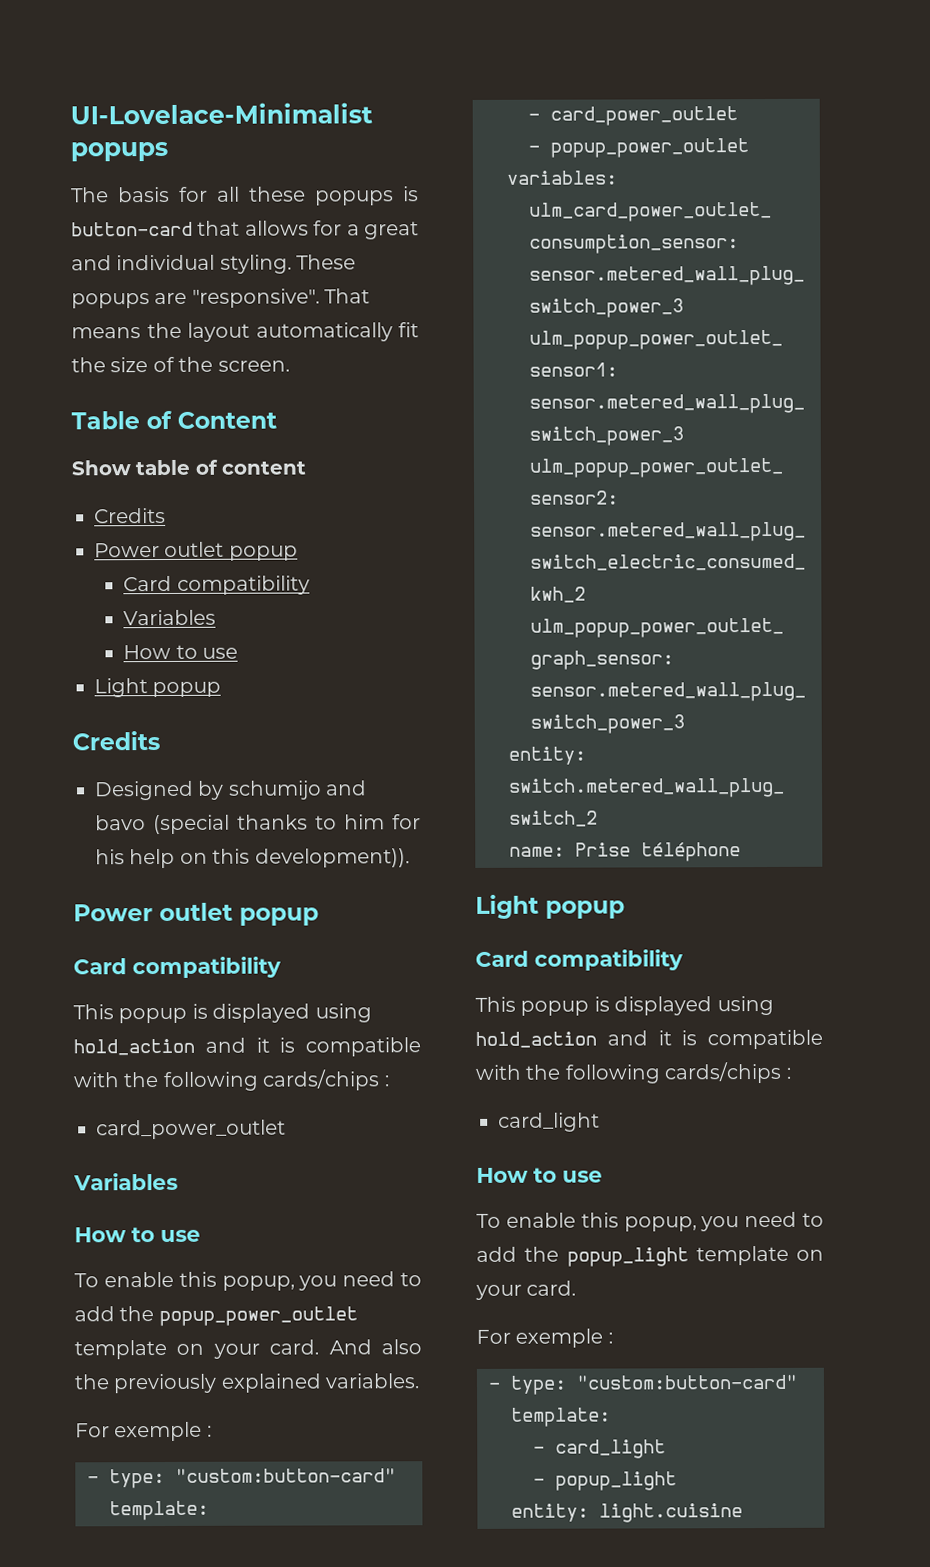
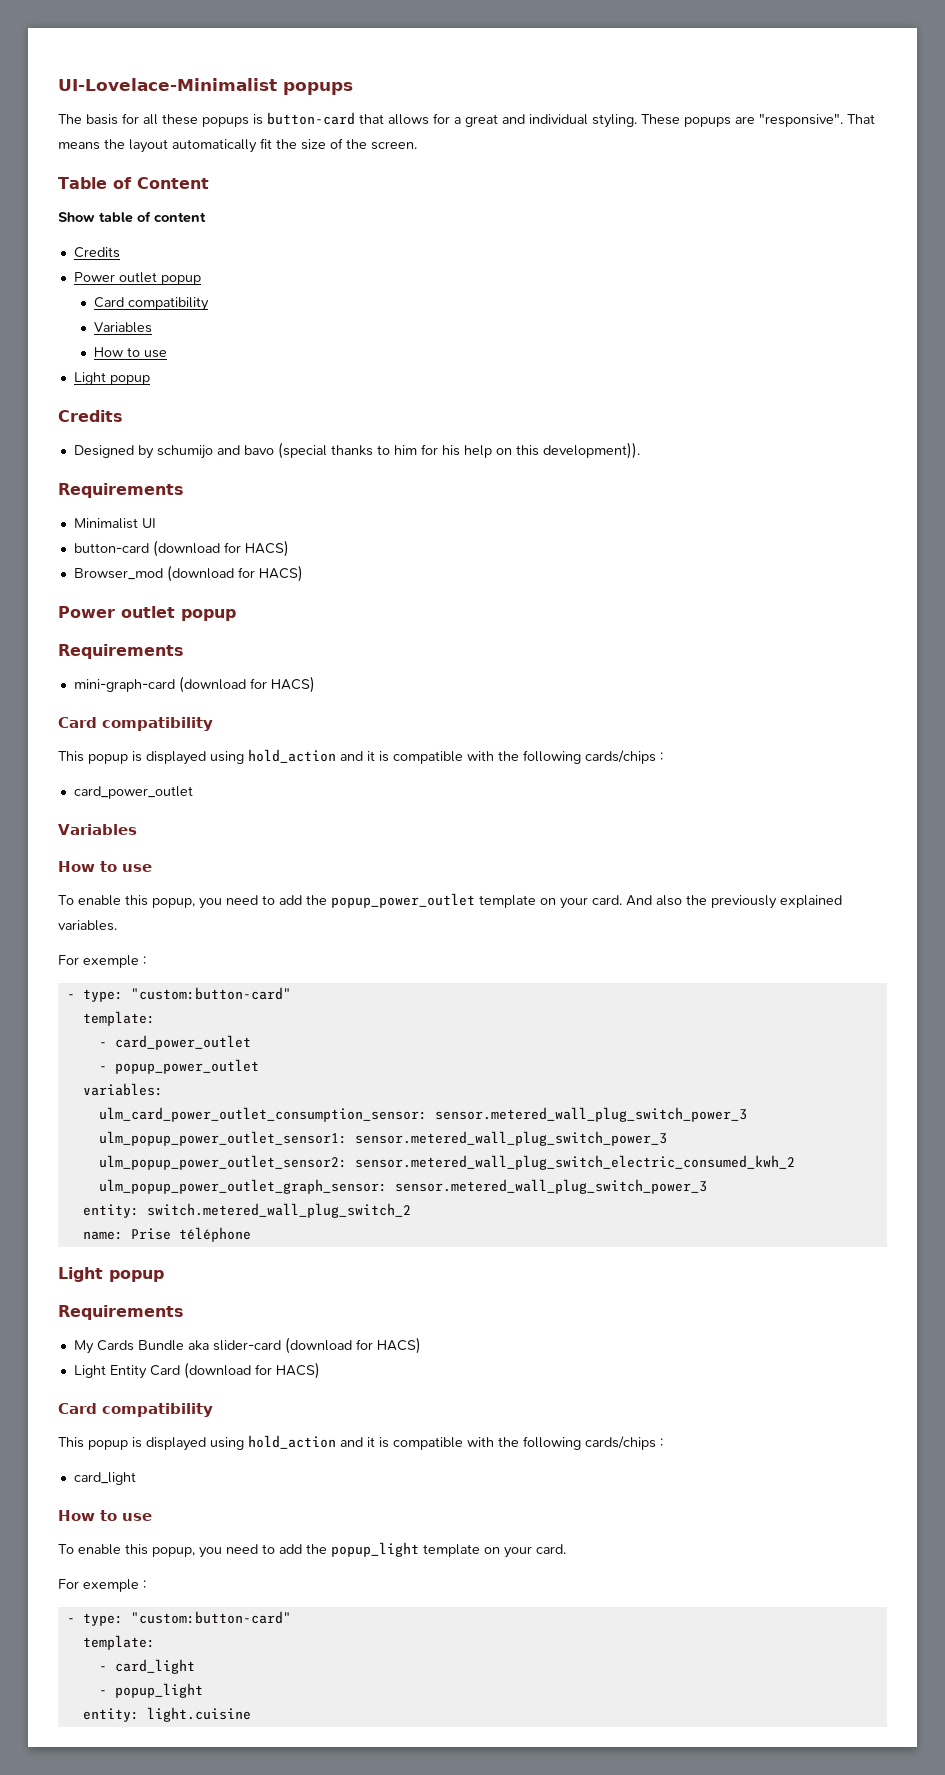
  Designed by schumijo and bavo (special thanks to him for his help on this development)).
+ Requirements
+ Minimalist UI
+ button-card (download for HACS)
+ Browser_mod (download for HACS)
  Power outlet popup
+ Requirements
+ mini-graph-card (download for HACS)
  name: Prise téléphone
  Light popup
+ Requirements
+ My Cards Bundle aka slider-card (download for HACS)
+ Light Entity Card (download for HACS)

